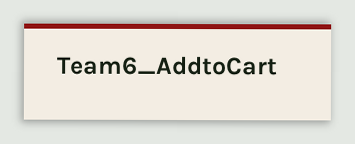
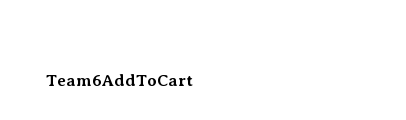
- Team6_AddtoCart
+ Team6AddToCart

